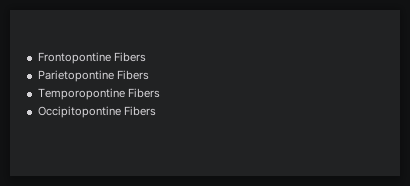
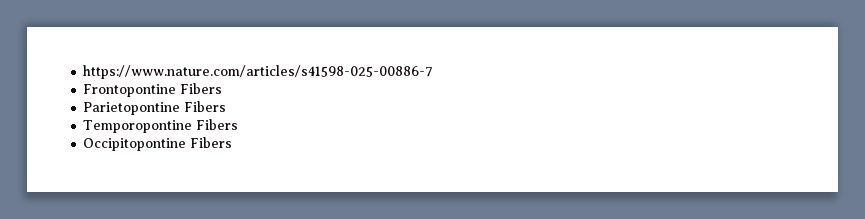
+ https://www.nature.com/articles/s41598-025-00886-7

